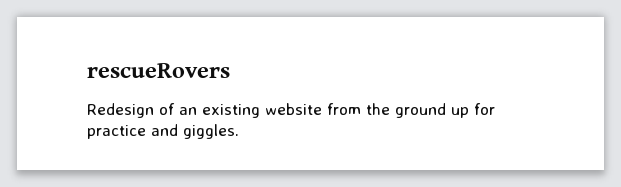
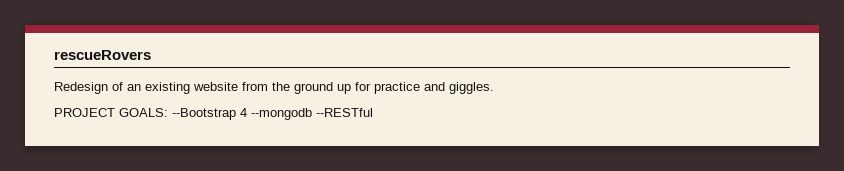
+ PROJECT GOALS: --Bootstrap 4 --mongodb --RESTful

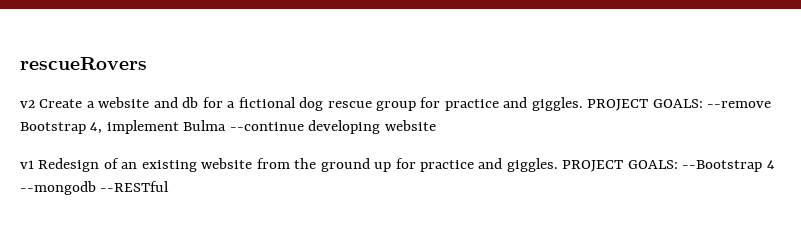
- Redesign of an existing website from the ground up for practice and giggles.
- PROJECT GOALS: --Bootstrap 4 --mongodb --RESTful
+ v2 Create a website and db for a fictional dog rescue group for practice and giggles. PROJECT GOALS: --remove Bootstrap 4, implement Bulma --continue developing website
+ v1 Redesign of an existing website from the ground up for practice and giggles. PROJECT GOALS: --Bootstrap 4 --mongodb --RESTful

